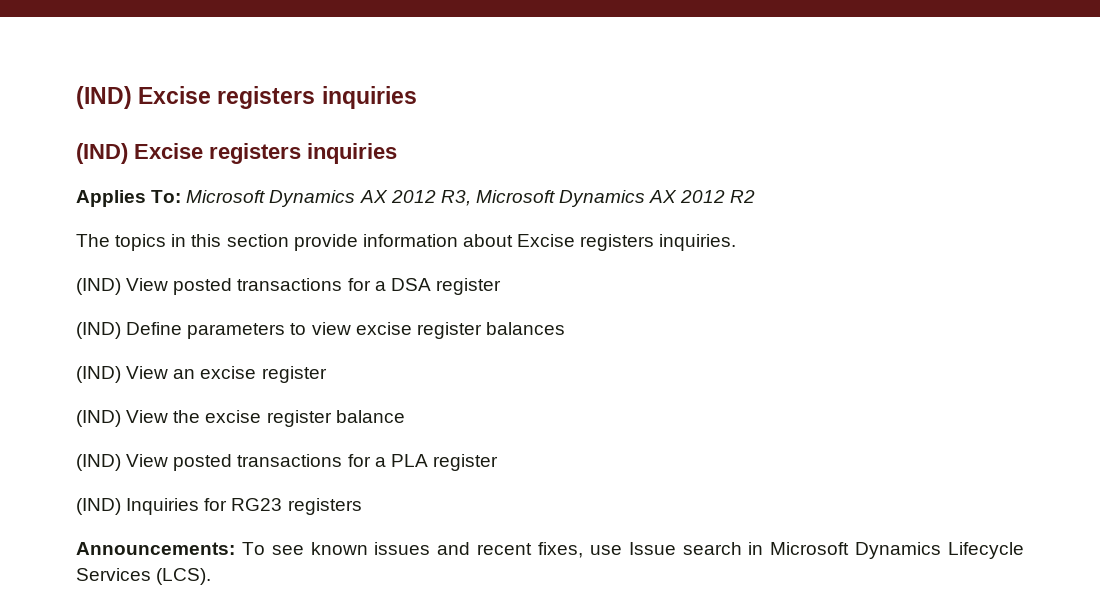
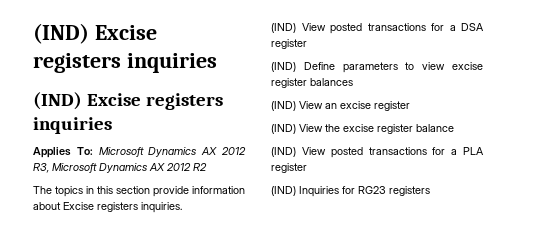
- Announcements: To see known issues and recent fixes, use Issue search in Microsoft Dynamics Lifecycle Services (LCS).

